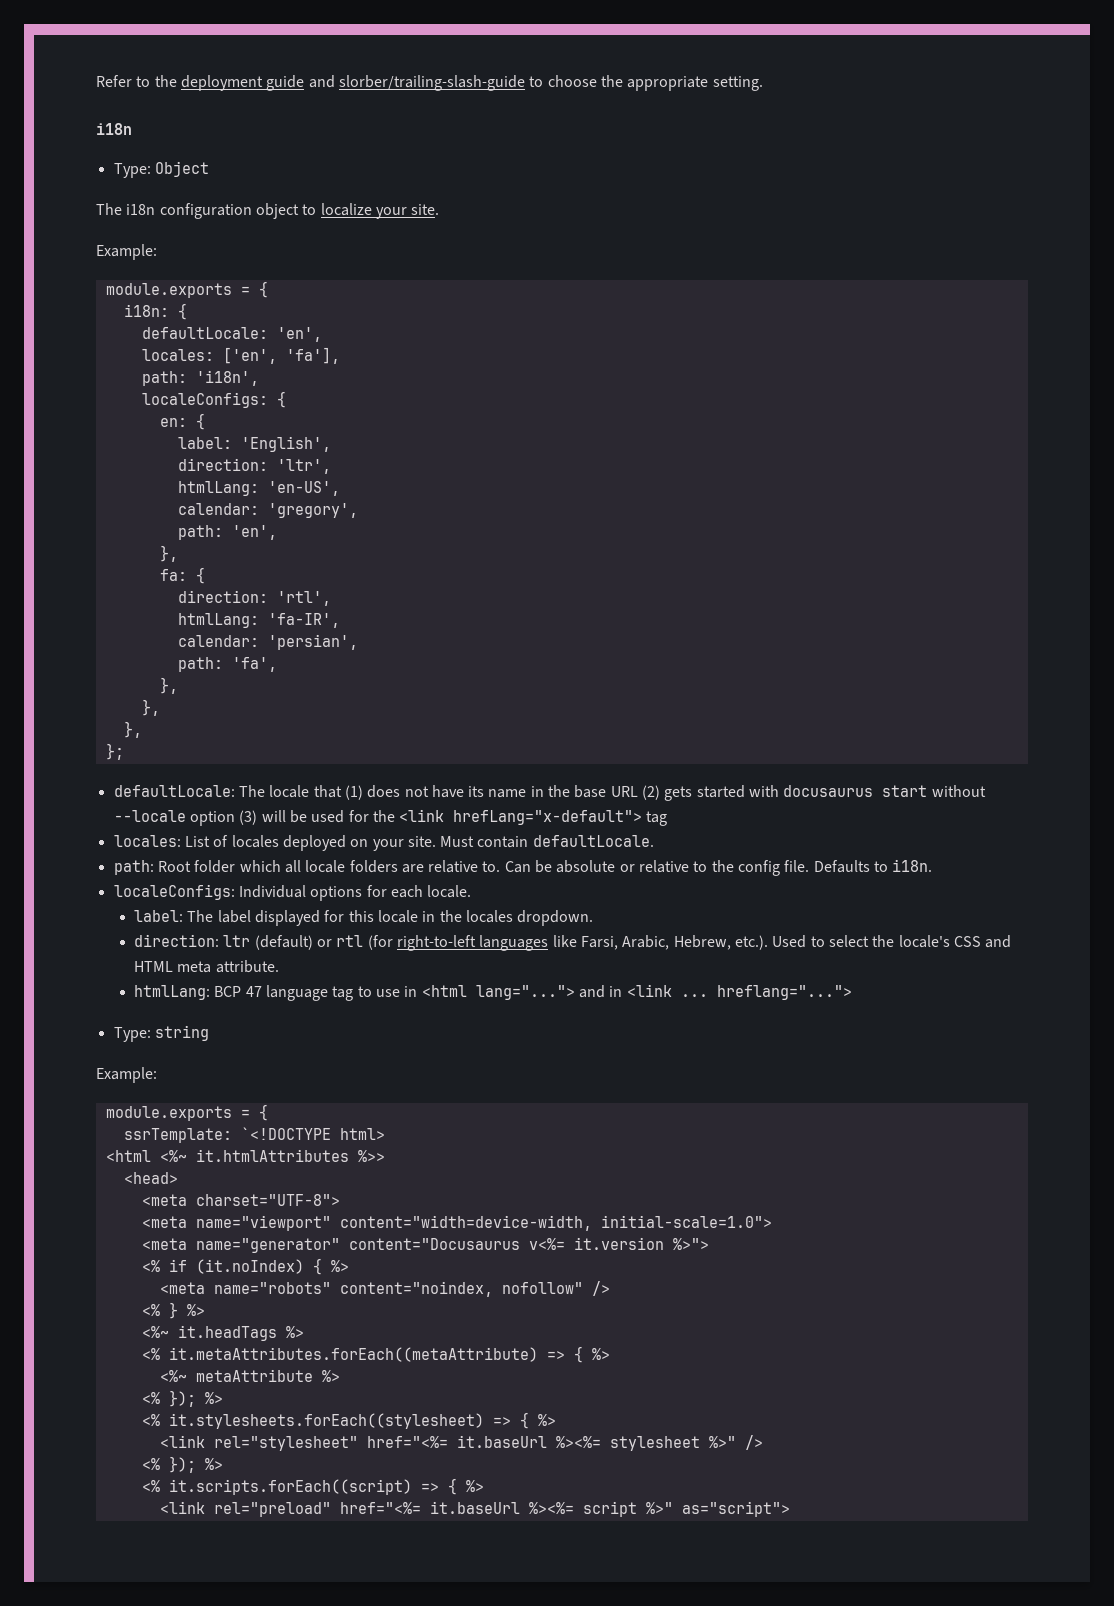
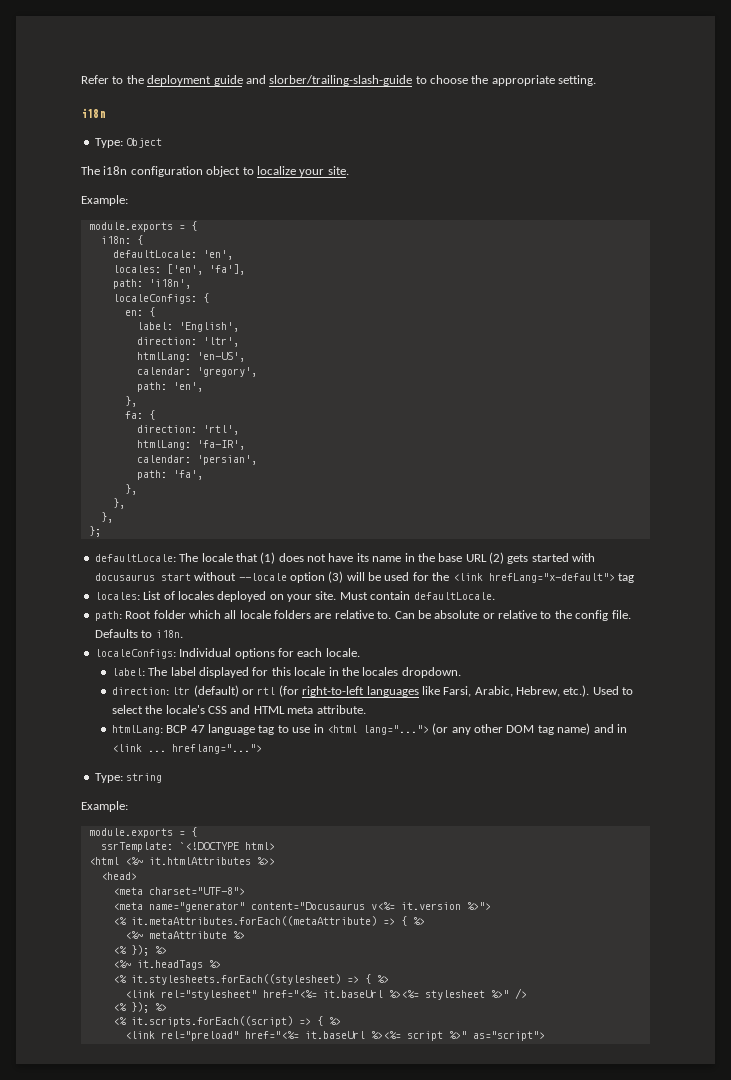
- htmlLang: BCP 47 language tag to use in <html lang="..."> and in <link ... hreflang="...">
+ htmlLang: BCP 47 language tag to use in <html lang="..."> (or any other DOM tag name) and in <link ... hreflang="...">
- <meta name="viewport" content="width=device-width, initial-scale=1.0">
- <% if (it.noIndex) { %>
- <meta name="robots" content="noindex, nofollow" />
- <% } %>
- <%~ it.headTags %>
+ <%~ it.headTags %>

